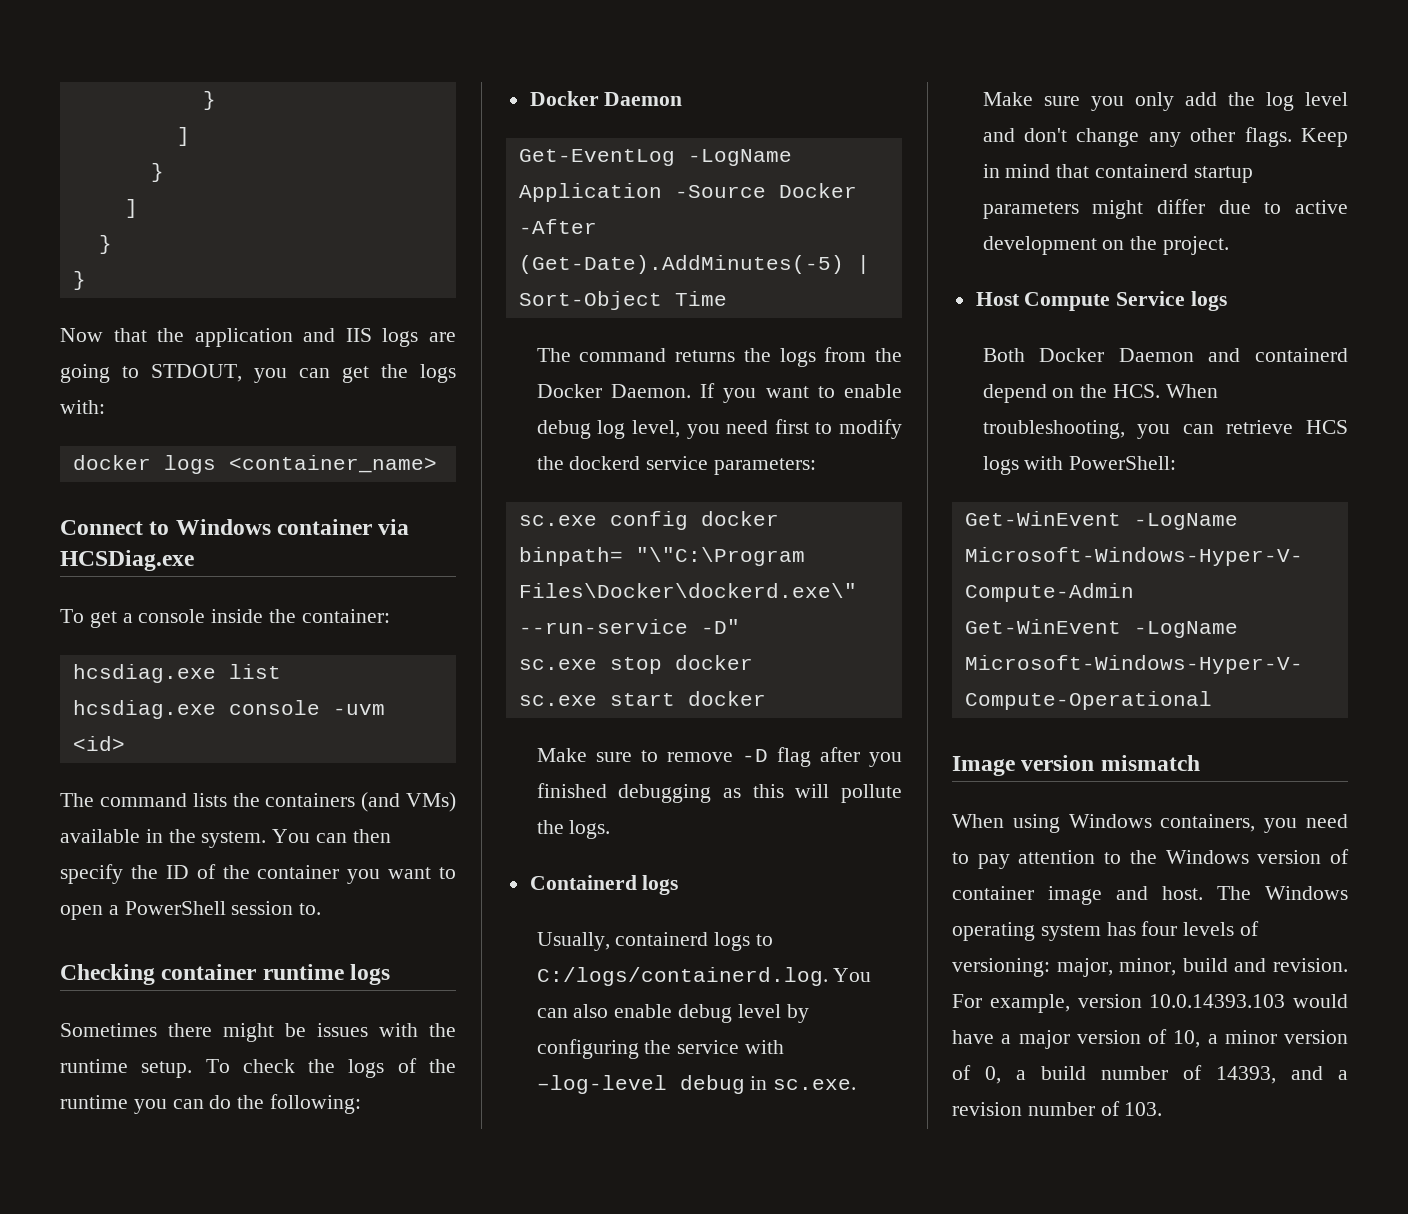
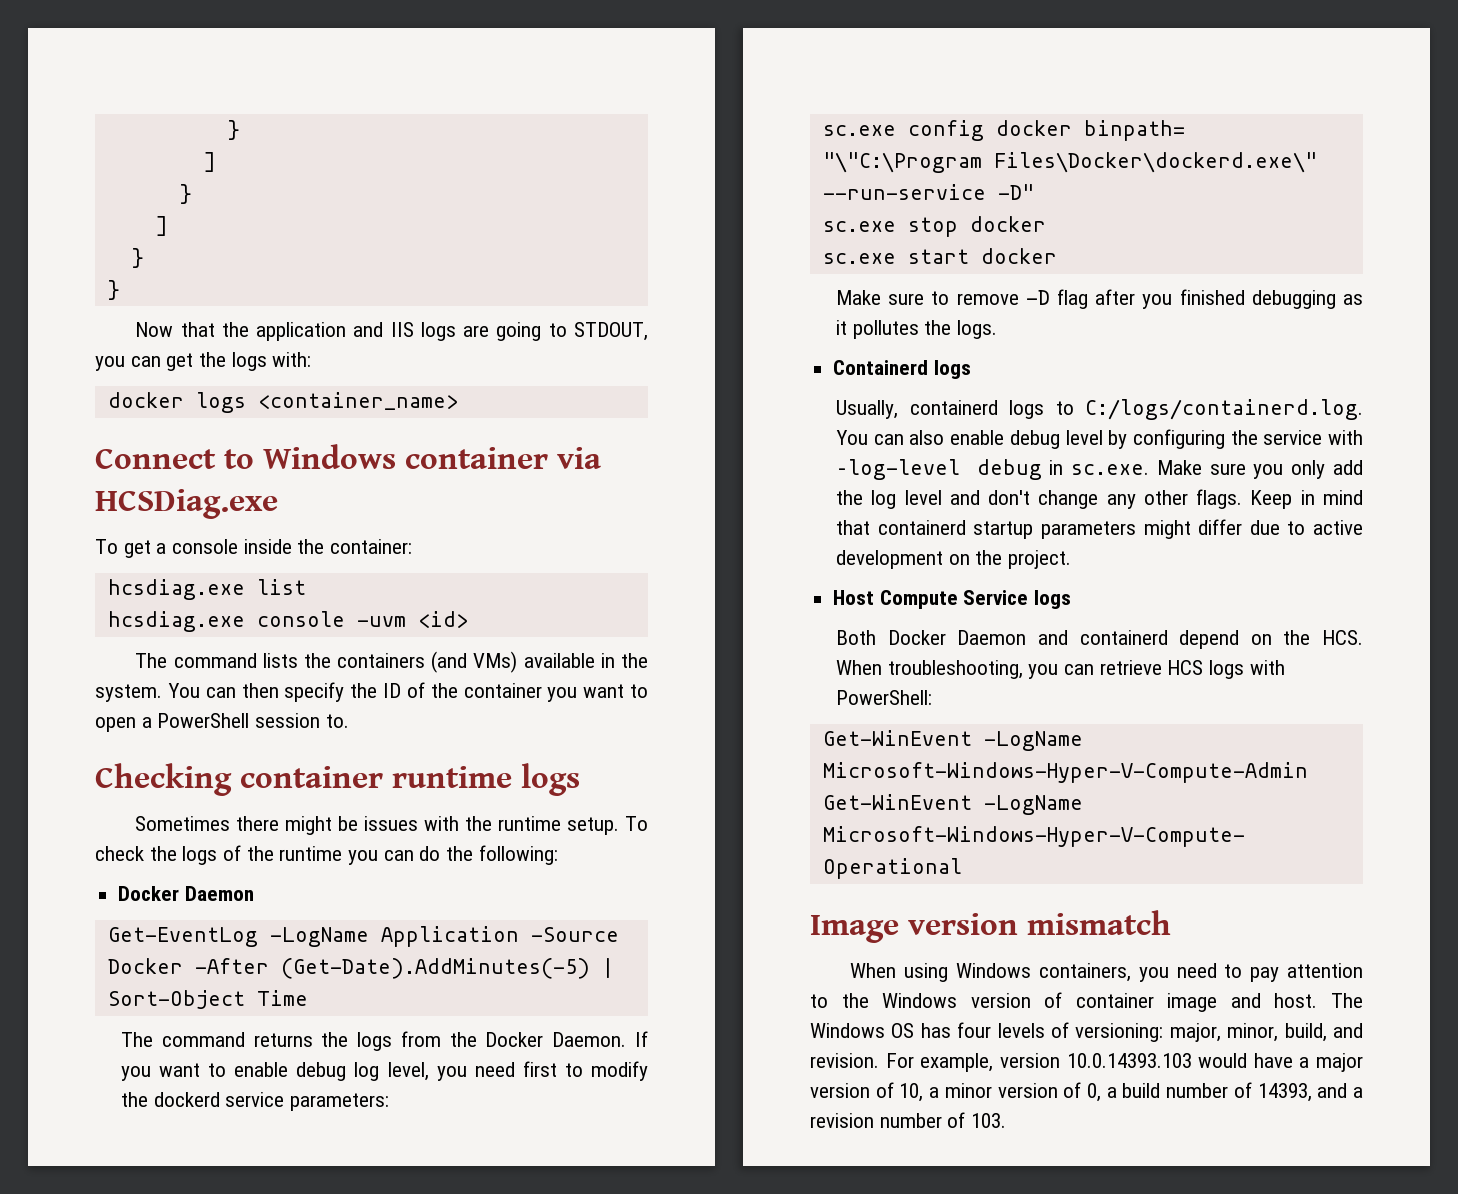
- Make sure to remove -D flag after you finished debugging as this will pollute the logs.
+ Make sure to remove -D flag after you finished debugging as it pollutes the logs.
- The Windows operating system has four levels of versioning: major, minor, build and revision.
+ The Windows OS has four levels of versioning: major, minor, build, and revision.

